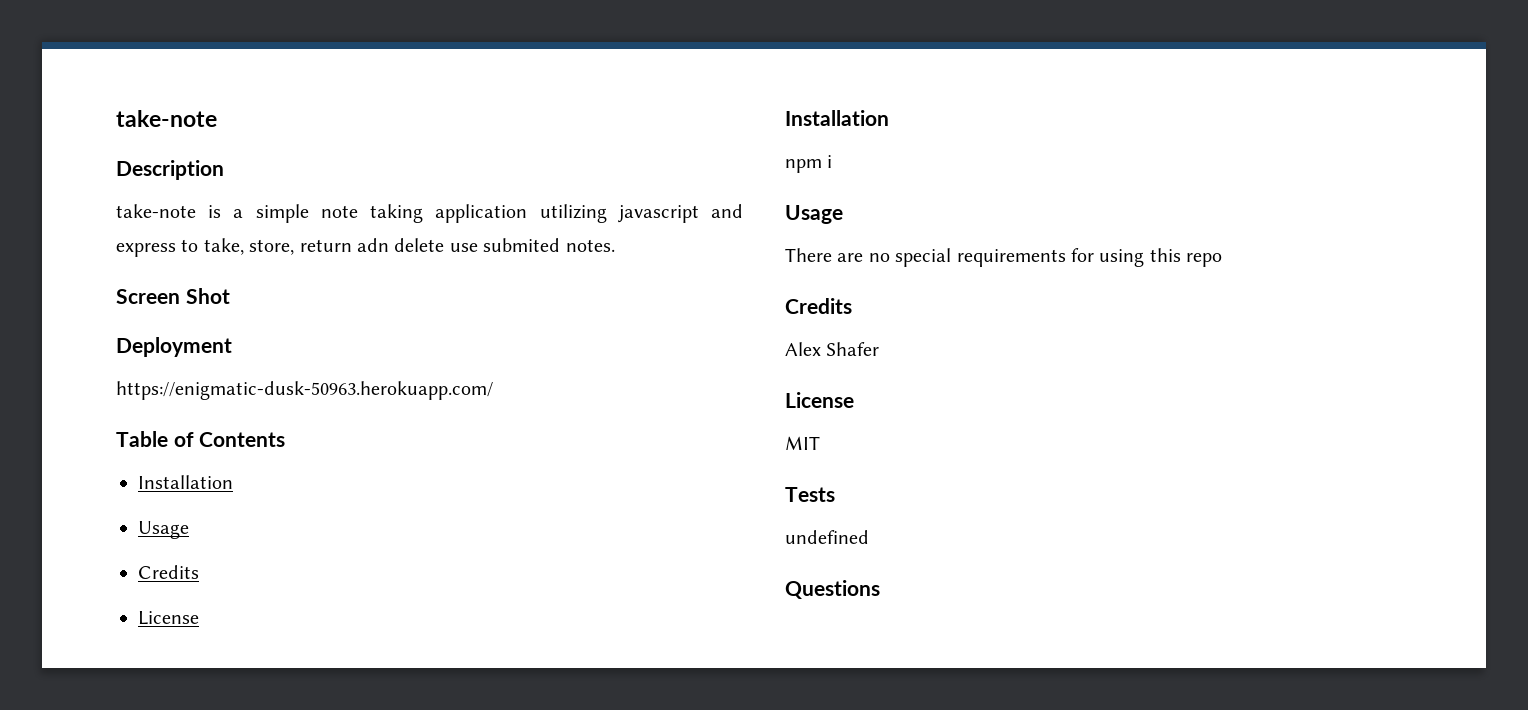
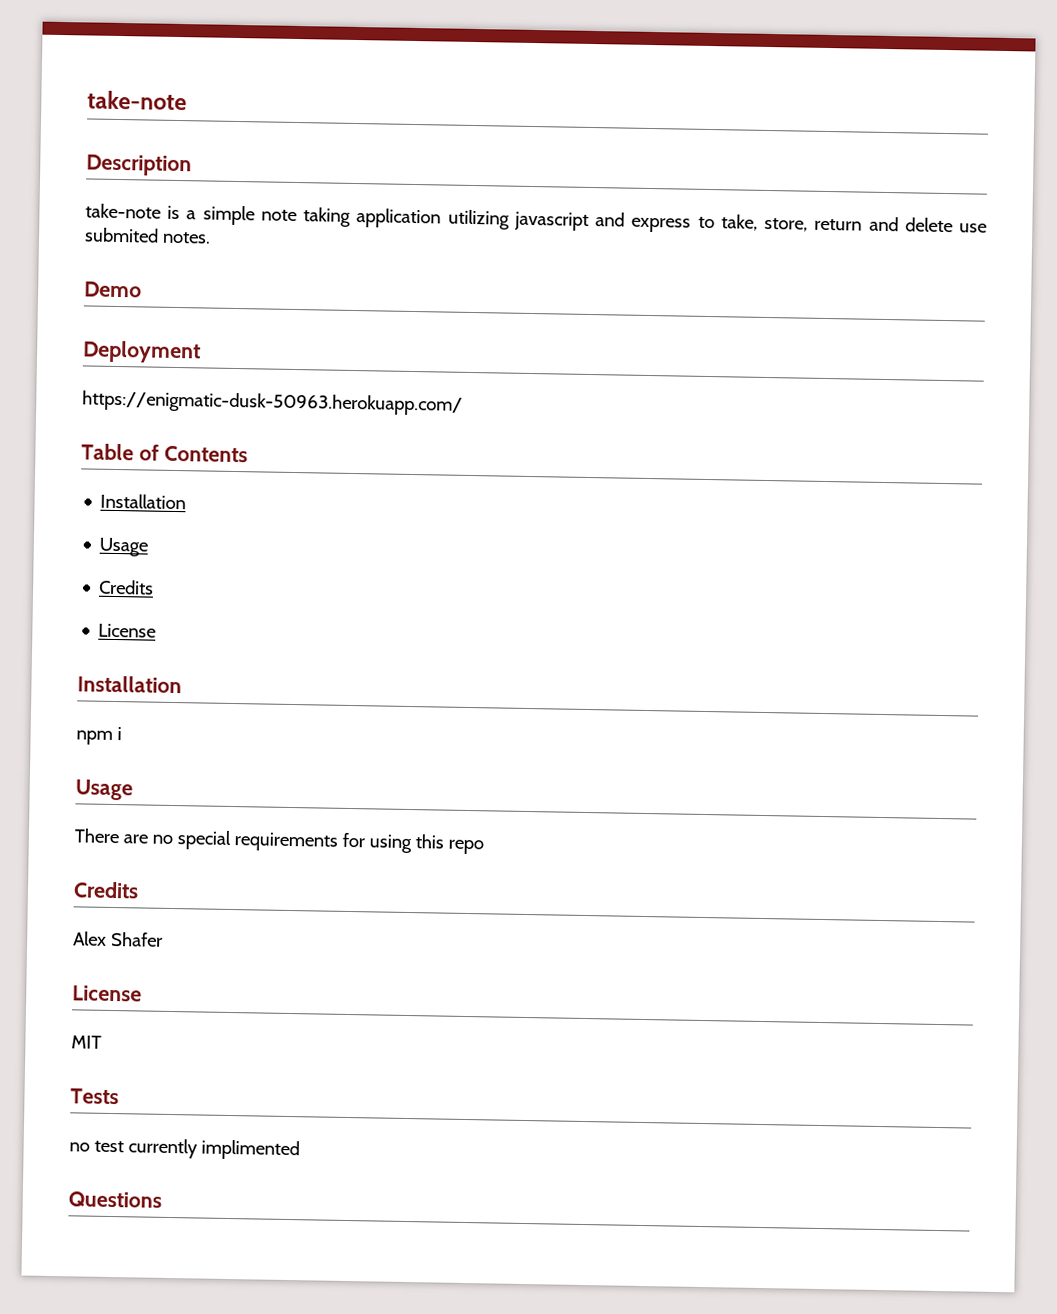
- take-note is a simple note taking application utilizing javascript and express to take, store, return adn delete use submited notes.
+ take-note is a simple note taking application utilizing javascript and express to take, store, return and delete use submited notes.
- Screen Shot
+ Demo
- undefined
+ no test currently implimented

